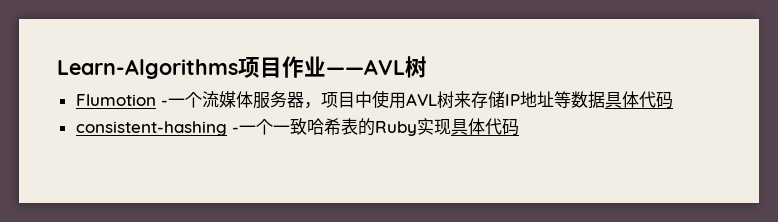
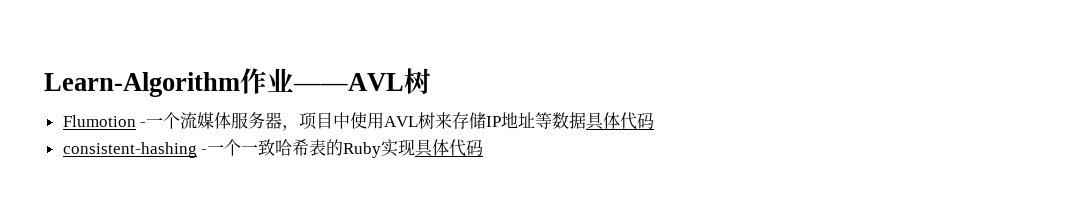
- Learn-Algorithms项目作业——AVL树
+ Learn-Algorithm作业——AVL树

